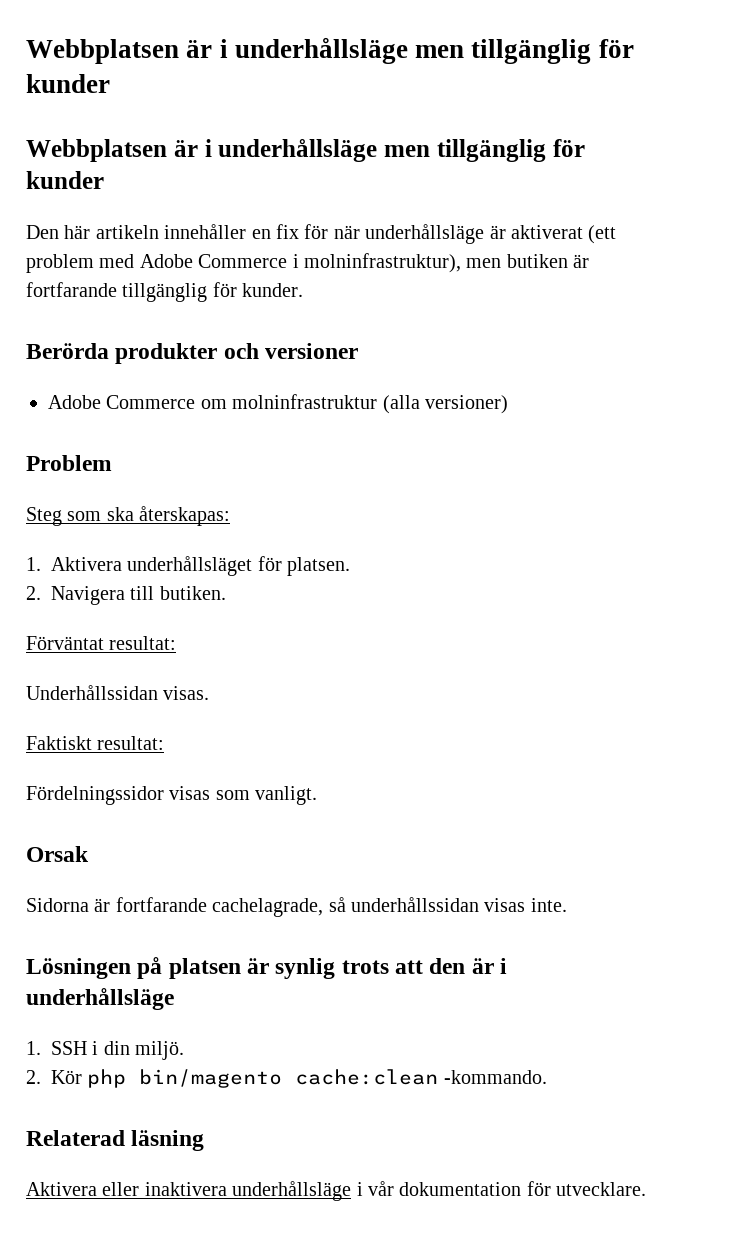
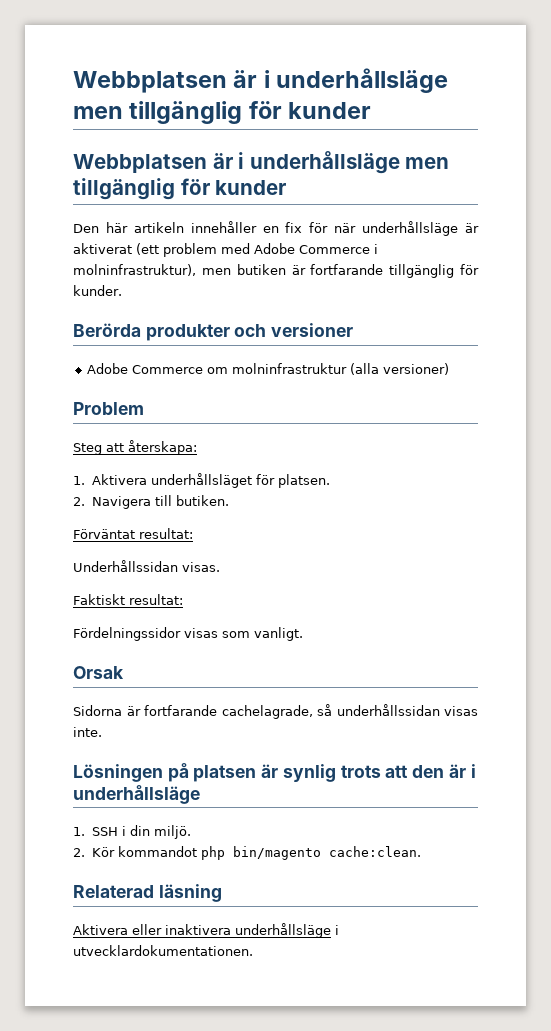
- Steg som ska återskapas:
+ Steg att återskapa:
- 2. Kör php bin/magento cache:clean -kommando.
+ 2. Kör kommandot php bin/magento cache:clean.
- Aktivera eller inaktivera underhållsläge i vår dokumentation för utvecklare.
+ Aktivera eller inaktivera underhållsläge i utvecklardokumentationen.

